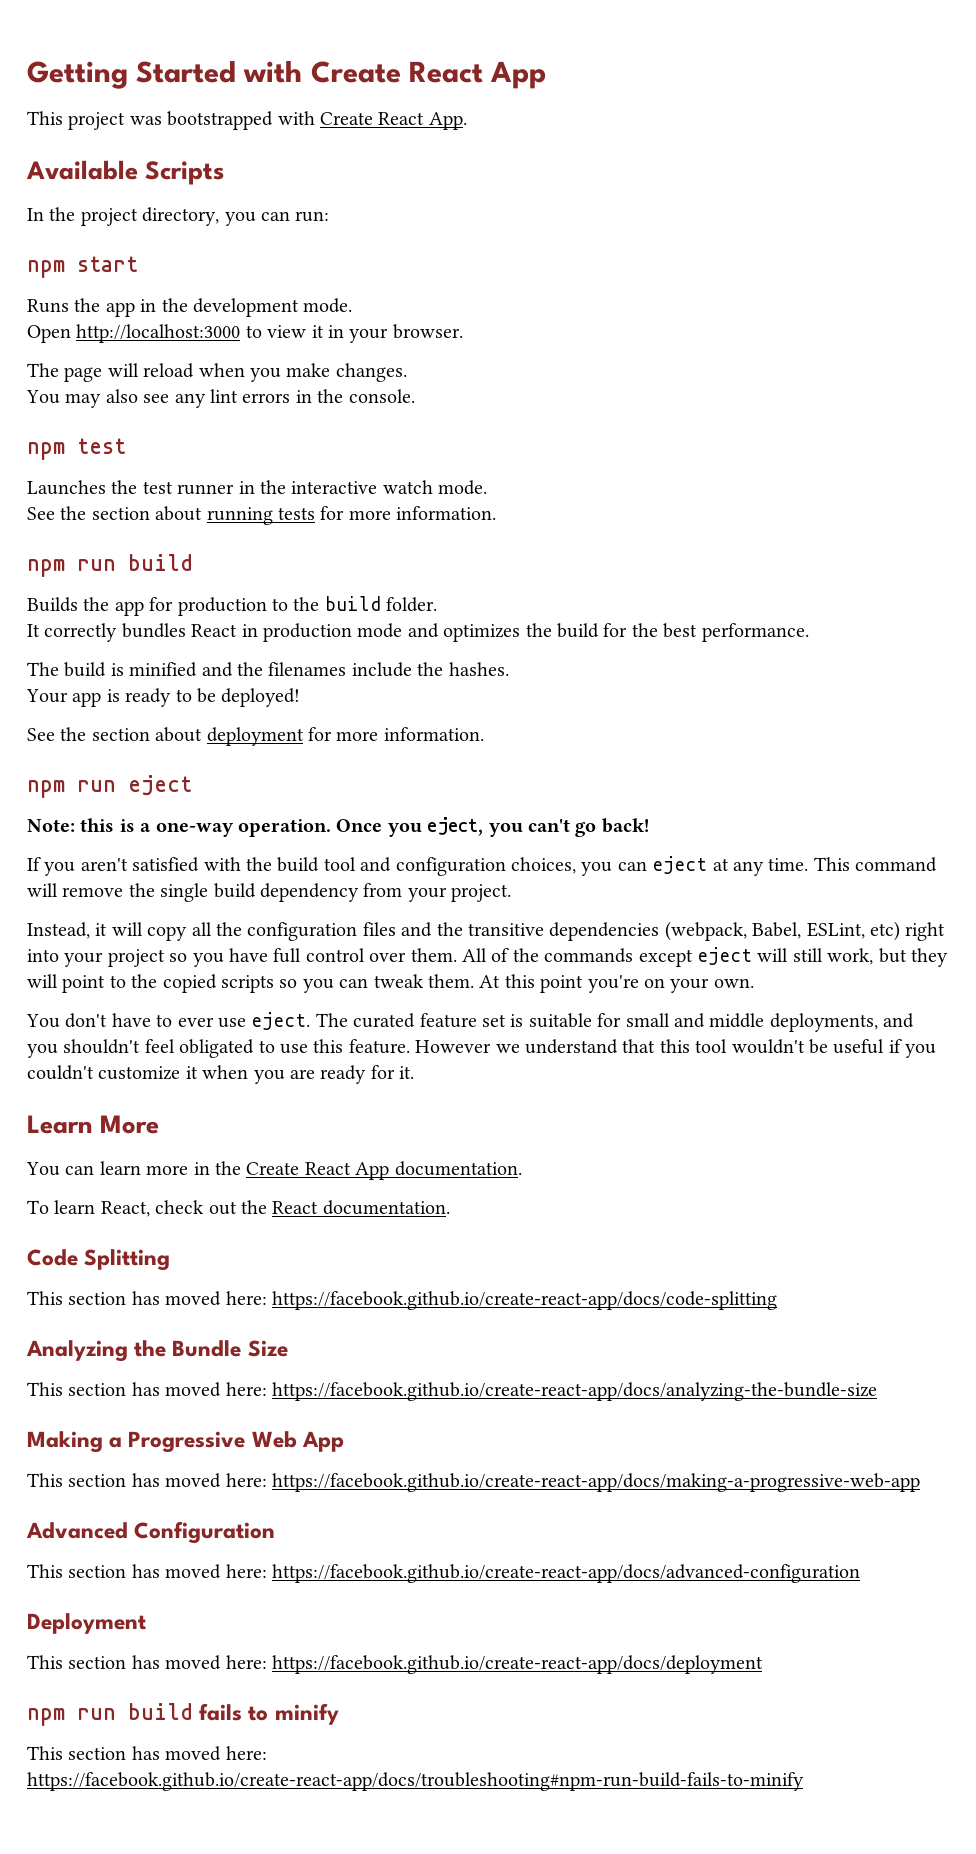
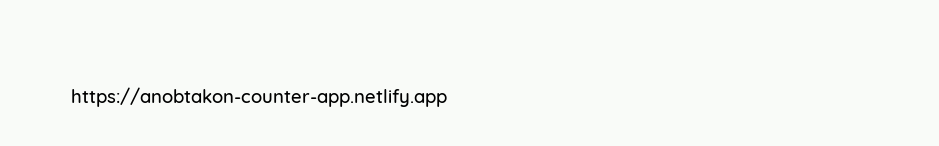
- Getting Started with Create React App
- This project was bootstrapped with Create React App.
- Available Scripts
- In the project directory, you can run:
- npm start
- Runs the app in the development mode.
- Open http://localhost:3000 to view it in your browser.
- The page will reload when you make changes.
- You may also see any lint errors in the console.
- npm test
- Launches the test runner in the interactive watch mode.
- See the section about running tests for more information.
- npm run build
- Builds the app for production to the build folder.
- It correctly bundles React in production mode and optimizes the build for the best performance.
- The build is minified and the filenames include the hashes.
- Your app is ready to be deployed!
- See the section about deployment for more information.
- npm run eject
- Note: this is a one-way operation. Once you eject, you can't go back!
- If you aren't satisfied with the build tool and configuration choices, you can eject at any time. This command will remove the single build dependency from your project.
- Instead, it will copy all the configuration files and the transitive dependencies (webpack, Babel, ESLint, etc) right into your project so you have full control over them. All of the commands except eject will still work, but they will point to the copied scripts so you can tweak them. At this point you're on your own.
- You don't have to ever use eject. The curated feature set is suitable for small and middle deployments, and you shouldn't feel obligated to use this feature. However we understand that this tool wouldn't be useful if you couldn't customize it when you are ready for it.
- Learn More
- You can learn more in the Create React App documentation.
- To learn React, check out the React documentation.
- Code Splitting
- This section has moved here: https://facebook.github.io/create-react-app/docs/code-splitting
- Analyzing the Bundle Size
- This section has moved here: https://facebook.github.io/create-react-app/docs/analyzing-the-bundle-size
- Making a Progressive Web App
- This section has moved here: https://facebook.github.io/create-react-app/docs/making-a-progressive-web-app
- Advanced Configuration
- This section has moved here: https://facebook.github.io/create-react-app/docs/advanced-configuration
- Deployment
- This section has moved here: https://facebook.github.io/create-react-app/docs/deployment
- npm run build fails to minify
- This section has moved here: https://facebook.github.io/create-react-app/docs/troubleshooting#npm-run-build-fails-to-minify
+ https://anobtakon-counter-app.netlify.app

